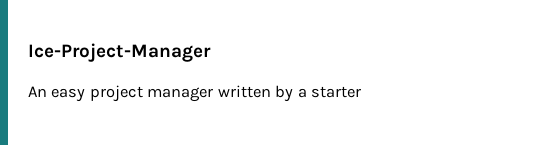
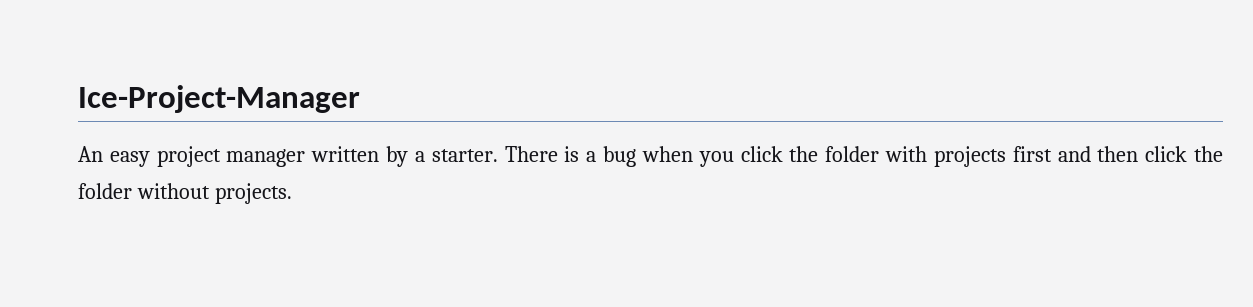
- An easy project manager written by a starter
+ An easy project manager written by a starter. There is a bug when you click the folder with projects first and then click the folder without projects.

